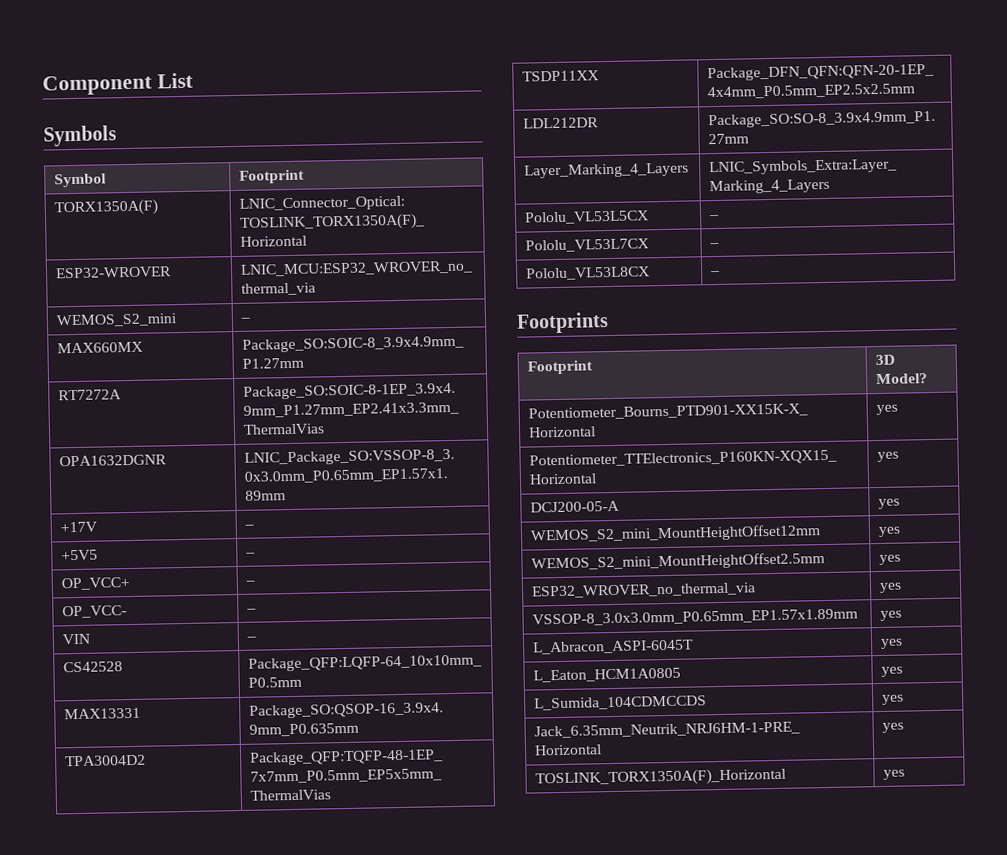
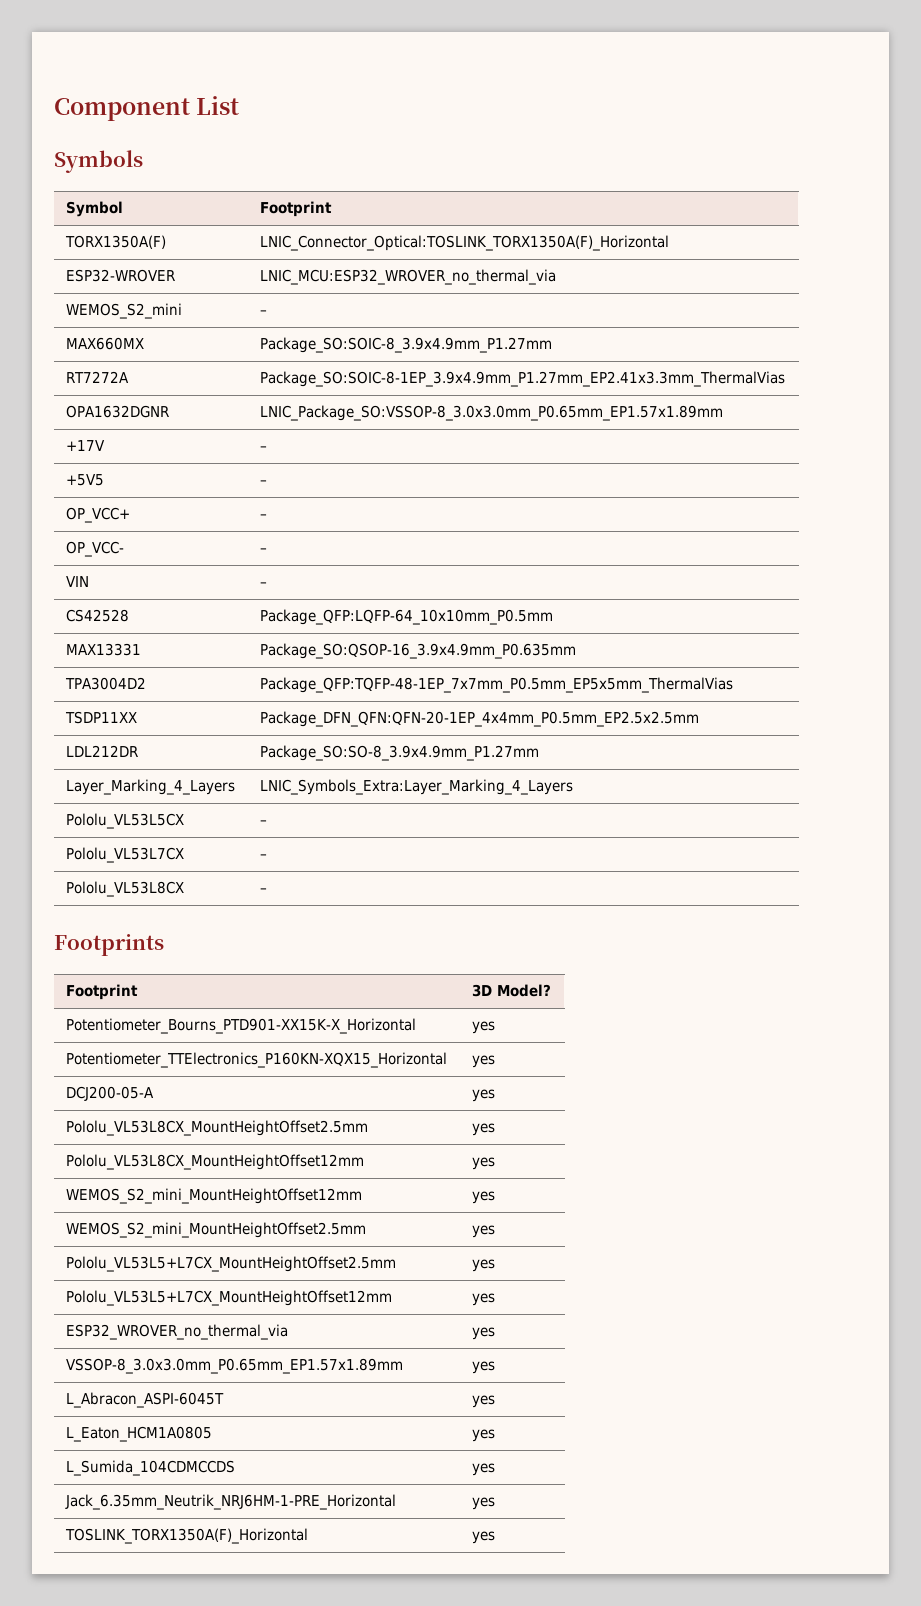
+ Pololu_VL53L8CX_MountHeightOffset2.5mm | yes
+ Pololu_VL53L8CX_MountHeightOffset12mm | yes
+ Pololu_VL53L5+L7CX_MountHeightOffset2.5mm | yes
+ Pololu_VL53L5+L7CX_MountHeightOffset12mm | yes

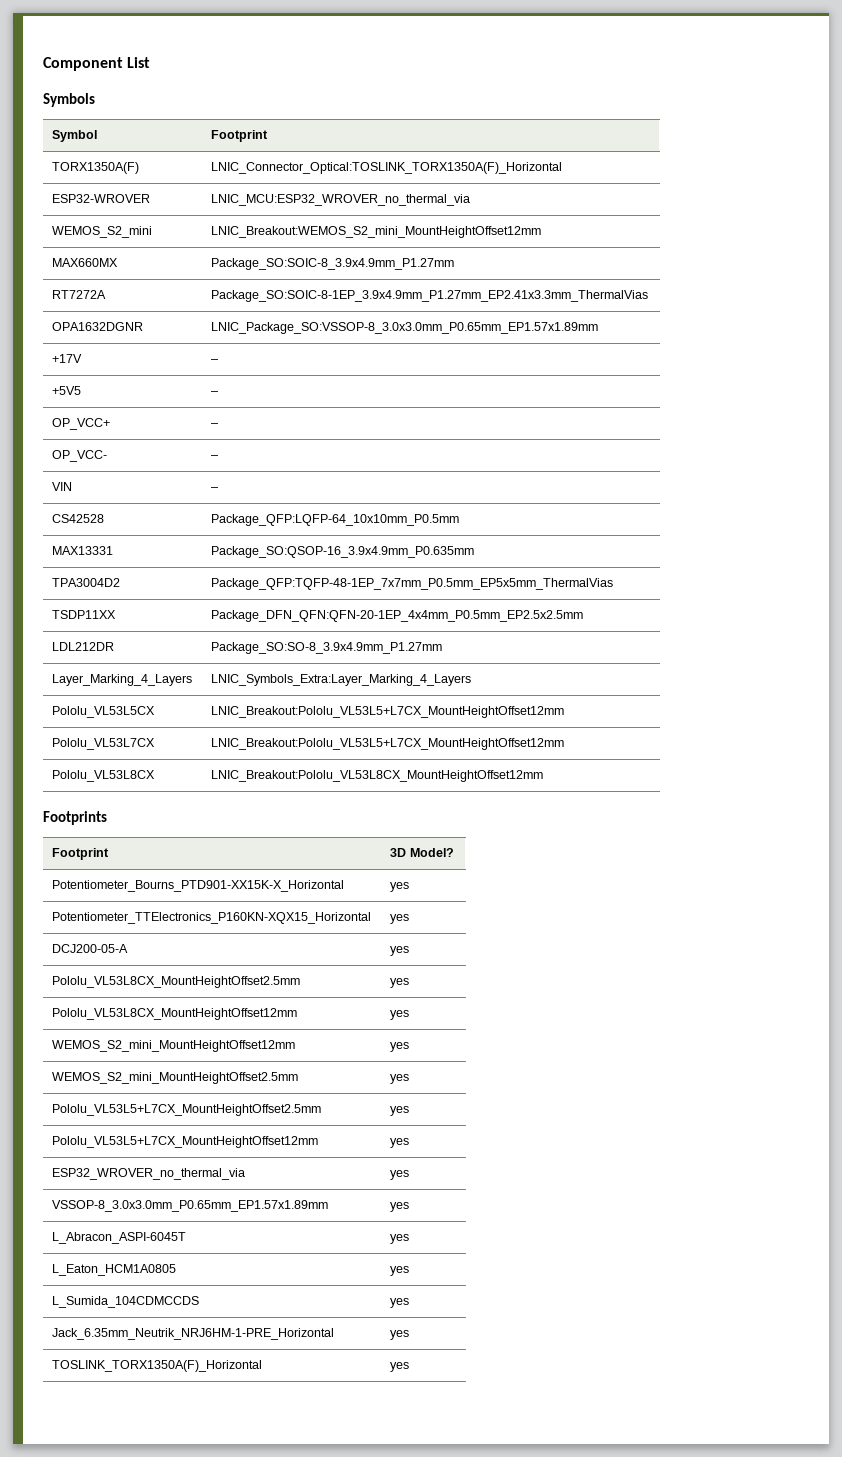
- WEMOS_S2_mini | –
+ WEMOS_S2_mini | LNIC_Breakout:WEMOS_S2_mini_MountHeightOffset12mm
- Pololu_VL53L5CX | –
+ Pololu_VL53L5CX | LNIC_Breakout:Pololu_VL53L5+L7CX_MountHeightOffset12mm
- Pololu_VL53L7CX | –
+ Pololu_VL53L7CX | LNIC_Breakout:Pololu_VL53L5+L7CX_MountHeightOffset12mm
- Pololu_VL53L8CX | –
+ Pololu_VL53L8CX | LNIC_Breakout:Pololu_VL53L8CX_MountHeightOffset12mm

